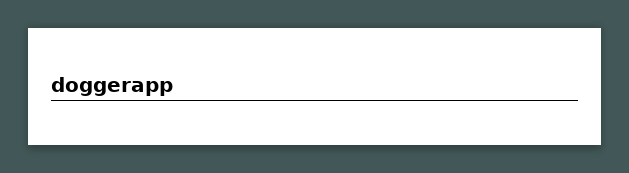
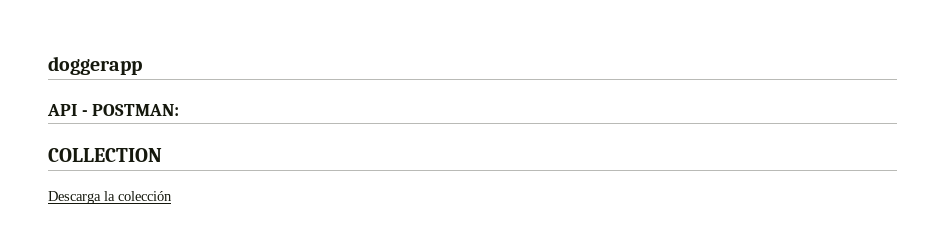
+ API - POSTMAN:
+ COLLECTION
+ Descarga la colección

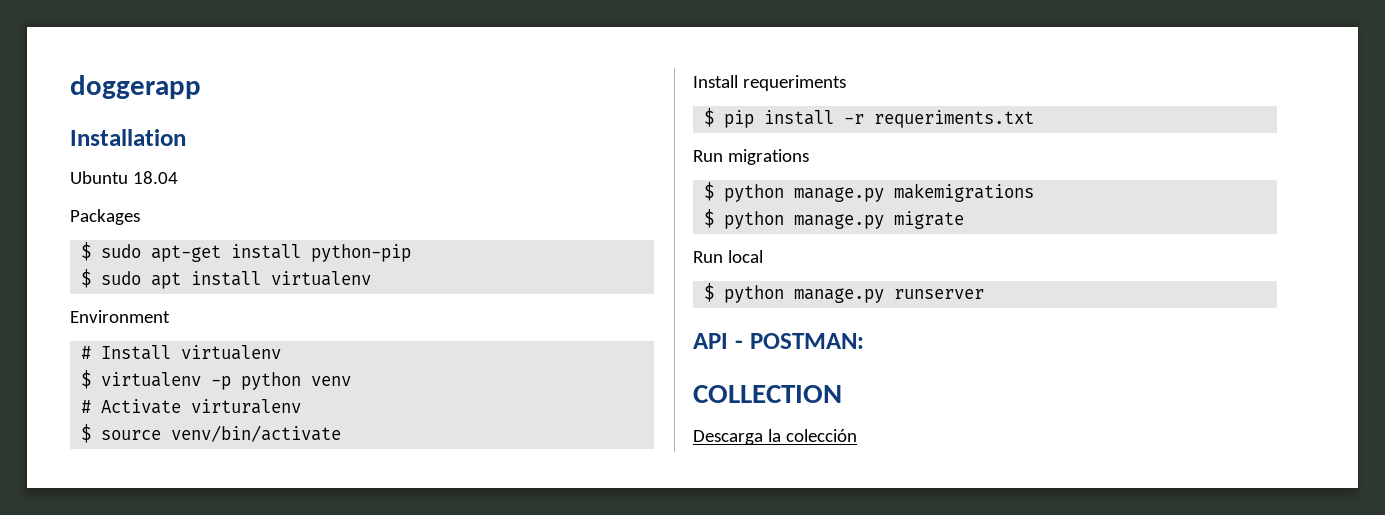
+ Installation
+ Ubuntu 18.04
+ Packages
+ $ sudo apt-get install python-pip
+ $ sudo apt install virtualenv
+ Environment
+ # Install virtualenv
+ $ virtualenv -p python venv
+ # Activate virturalenv
+ $ source venv/bin/activate
+ Install requeriments
+ $ pip install -r requeriments.txt
+ Run migrations
+ $ python manage.py makemigrations
+ $ python manage.py migrate
+ Run local
+ $ python manage.py runserver

